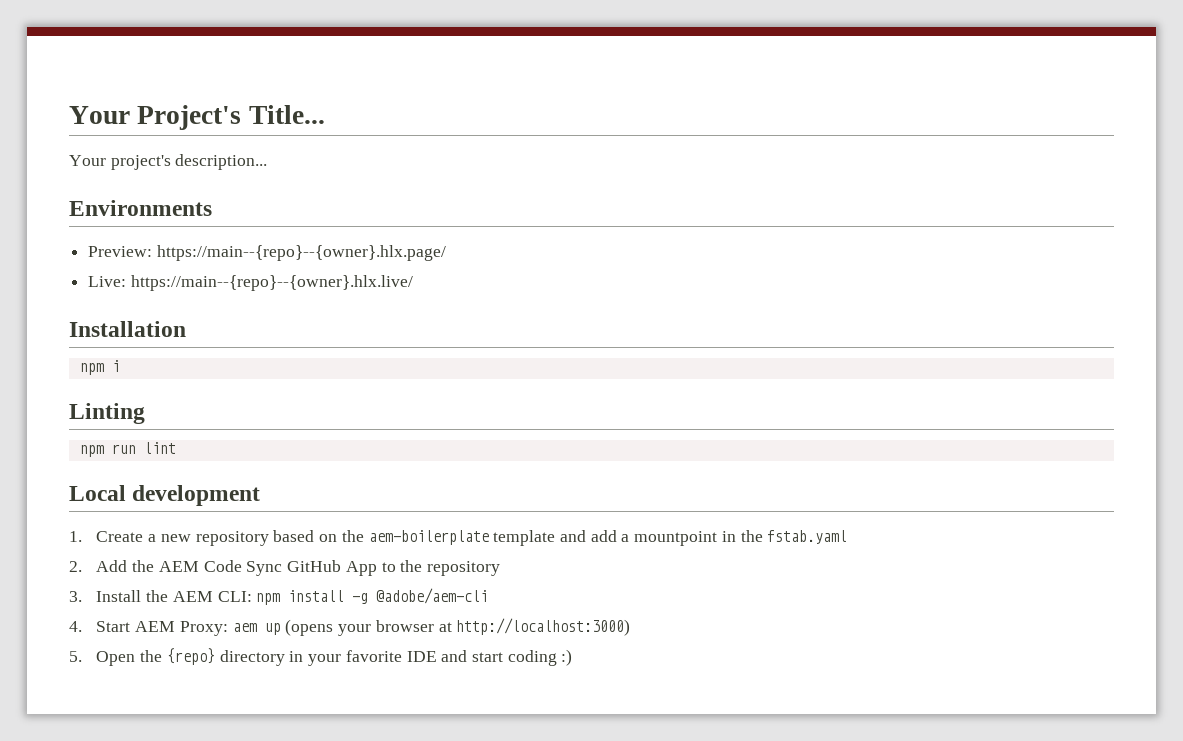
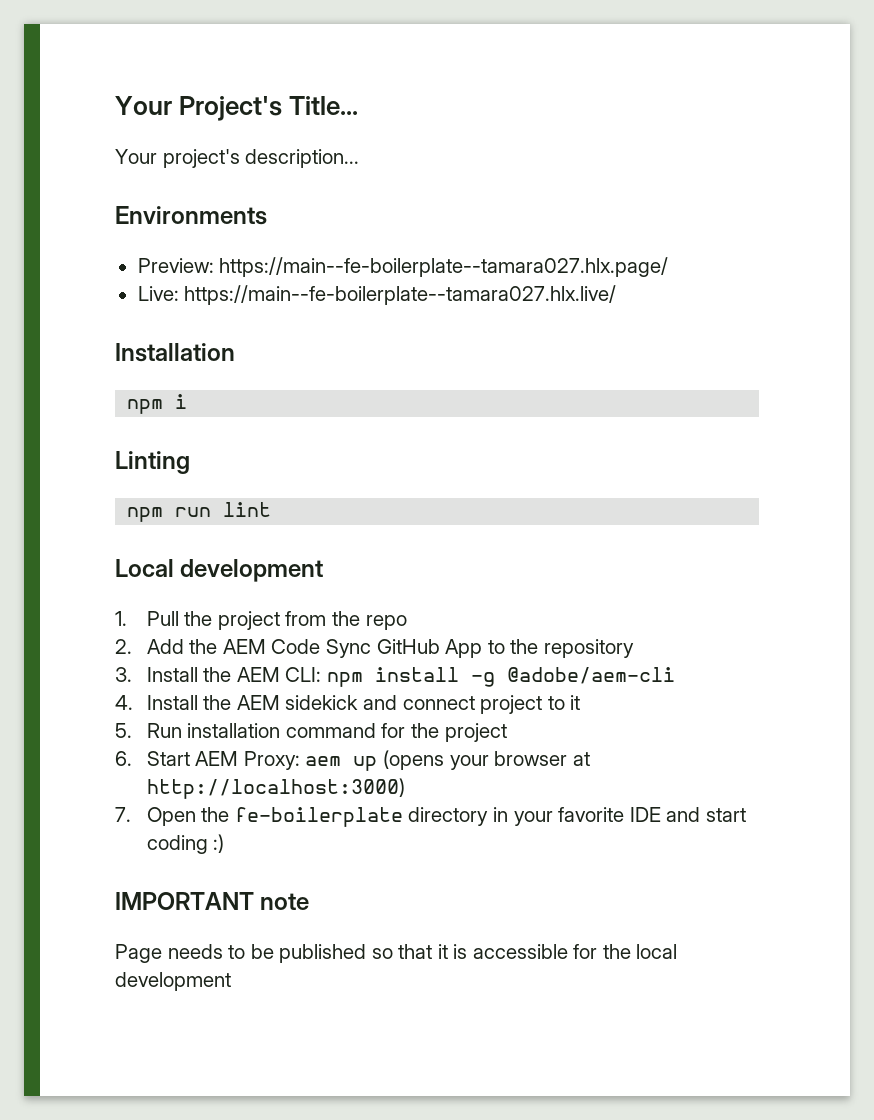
- Preview: https://main--{repo}--{owner}.hlx.page/
+ Preview: https://main--fe-boilerplate--tamara027.hlx.page/
- Live: https://main--{repo}--{owner}.hlx.live/
+ Live: https://main--fe-boilerplate--tamara027.hlx.live/
- 1. Create a new repository based on the aem-boilerplate template and add a mountpoint in the fstab.yaml
+ 1. Pull the project from the repo
- 4. Start AEM Proxy: aem up (opens your browser at http://localhost:3000)
+ 4. Install the AEM sidekick and connect project to it
+ 5. Run installation command for the project
+ 6. Start AEM Proxy: aem up (opens your browser at http://localhost:3000)
- 5. Open the {repo} directory in your favorite IDE and start coding :)
+ 7. Open the fe-boilerplate directory in your favorite IDE and start coding :)
+ IMPORTANT note
+ Page needs to be published so that it is accessible for the local development

